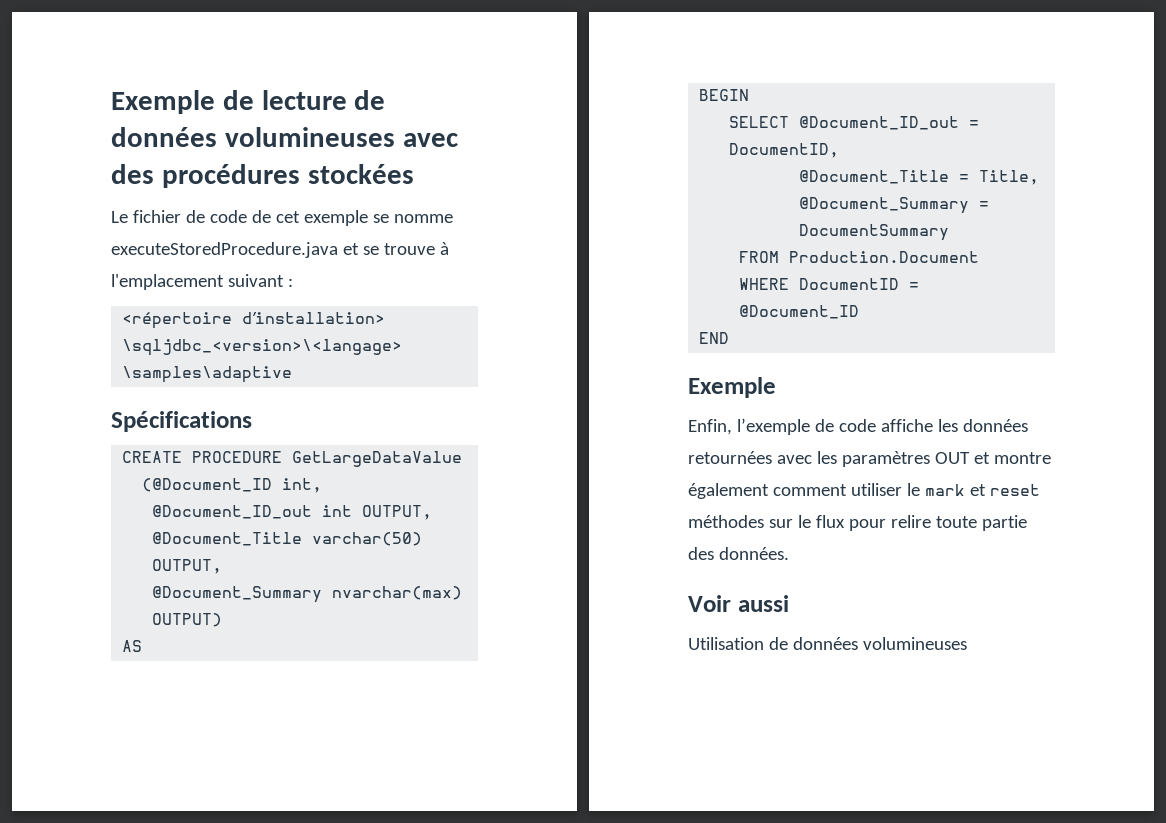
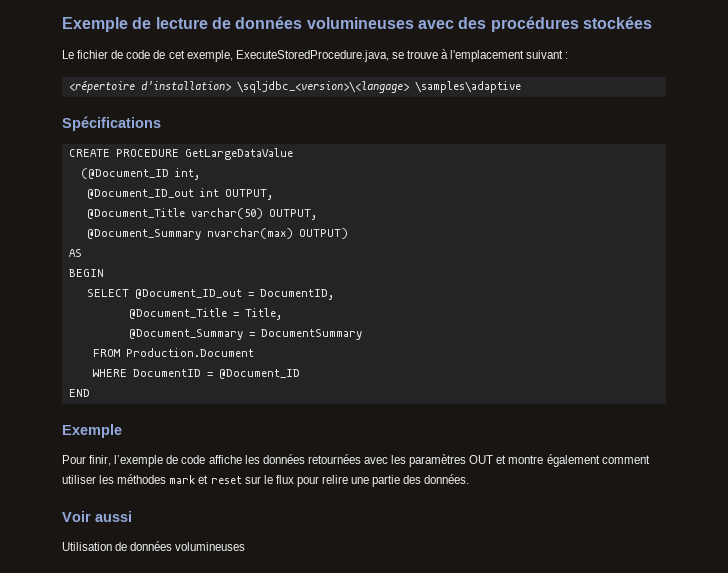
- Le fichier de code de cet exemple se nomme executeStoredProcedure.java et se trouve à l'emplacement suivant :
+ Le fichier de code de cet exemple, ExecuteStoredProcedure.java, se trouve à l'emplacement suivant :
- Enfin, l’exemple de code affiche les données retournées avec les paramètres OUT et montre également comment utiliser le mark et reset méthodes sur le flux pour relire toute partie des données.
+ Pour finir, l’exemple de code affiche les données retournées avec les paramètres OUT et montre également comment utiliser les méthodes mark et reset sur le flux pour relire une partie des données.

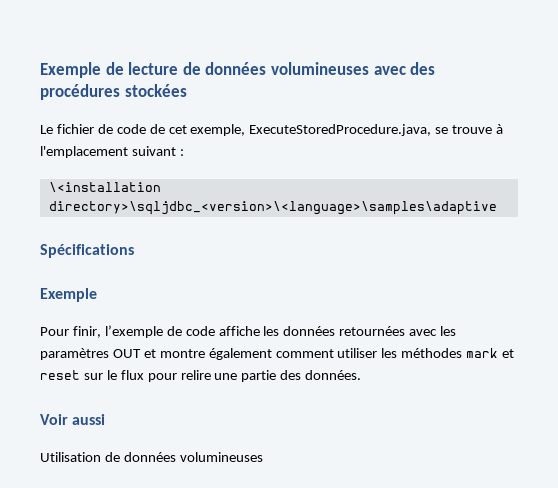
- <répertoire d’installation> \sqljdbc_<version>\<langage> \samples\adaptive
+ \<installation directory>\sqljdbc_<version>\<language>\samples\adaptive
  Spécifications
- CREATE PROCEDURE GetLargeDataValue
- (@Document_ID int,
- @Document_ID_out int OUTPUT,
- @Document_Title varchar(50) OUTPUT,
- @Document_Summary nvarchar(max) OUTPUT)
- AS
- BEGIN
- SELECT @Document_ID_out = DocumentID,
- @Document_Title = Title,
- @Document_Summary = DocumentSummary
- FROM Production.Document
- WHERE DocumentID = @Document_ID
- END

